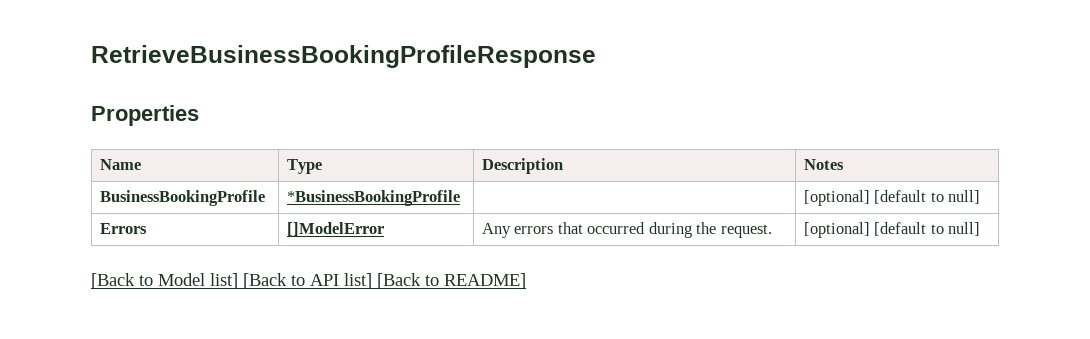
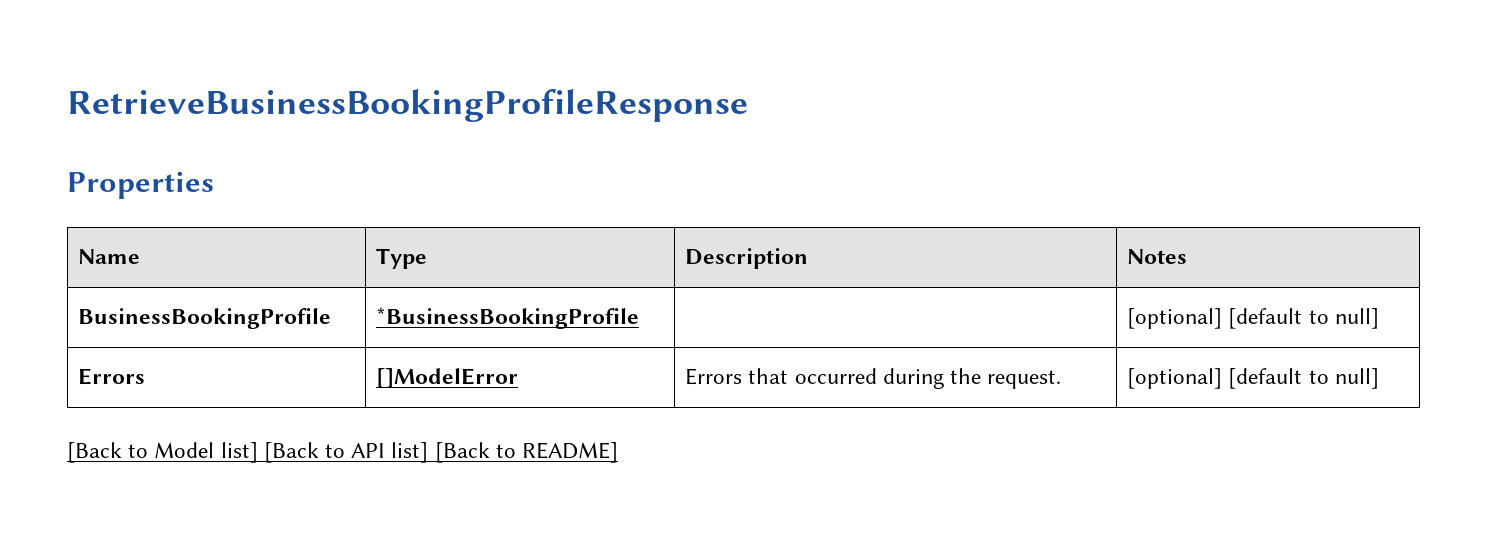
- Errors | []ModelError | Any errors that occurred during the request. | [optional] [default to null]
+ Errors | []ModelError | Errors that occurred during the request. | [optional] [default to null]

